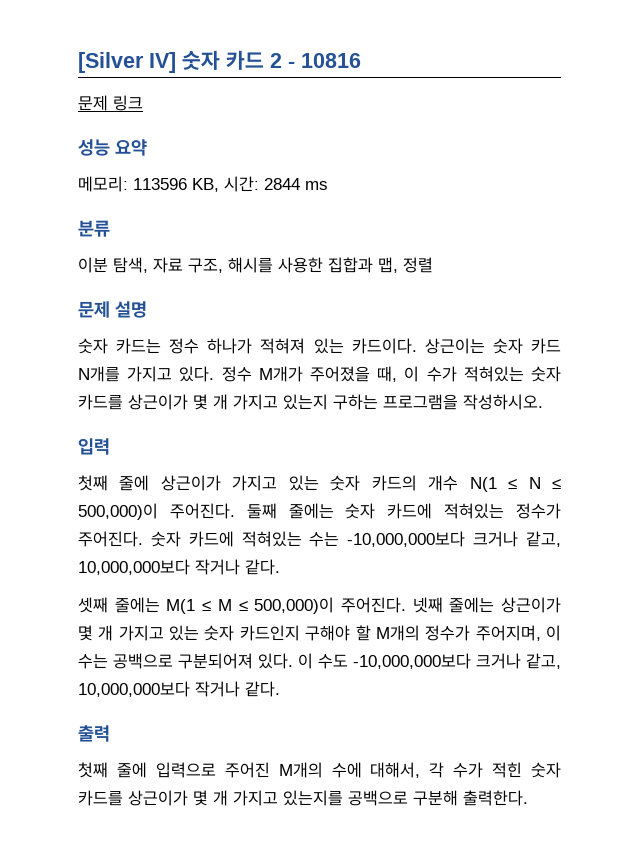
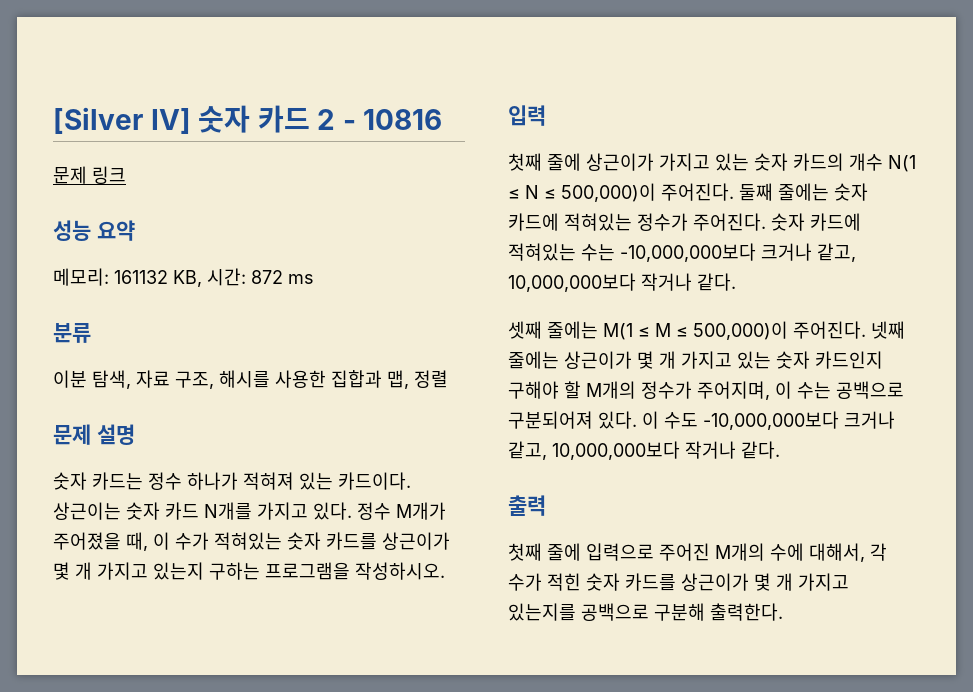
- 메모리: 113596 KB, 시간: 2844 ms
+ 메모리: 161132 KB, 시간: 872 ms

